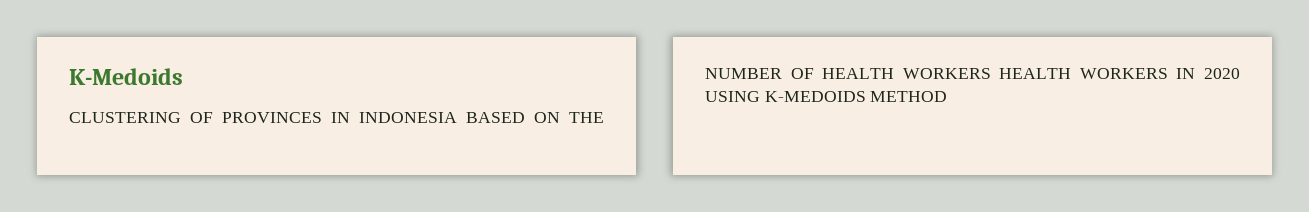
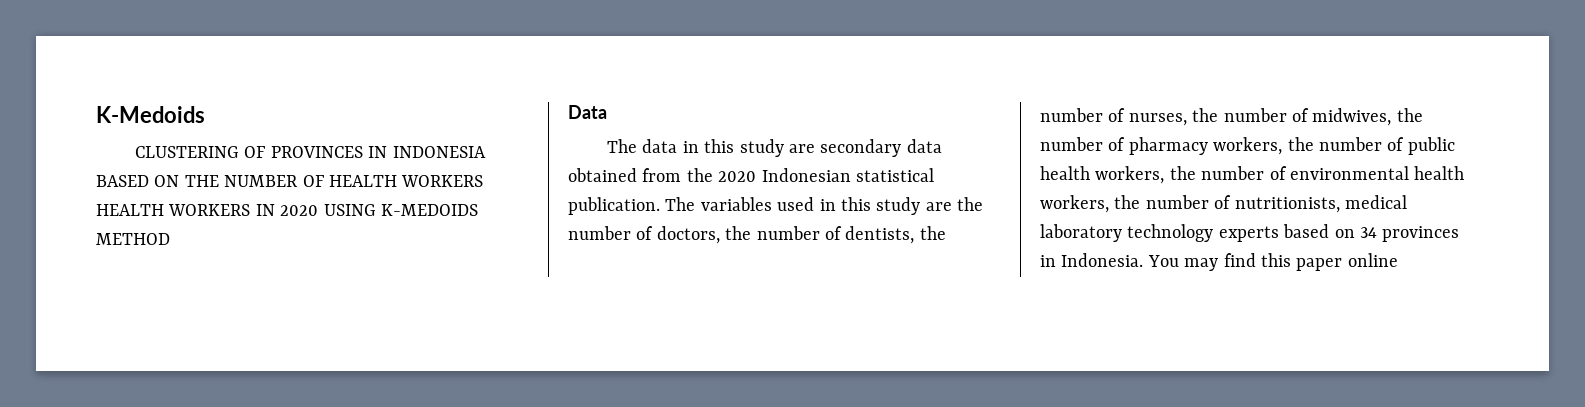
+ Data
+ The data in this study are secondary data obtained from the 2020 Indonesian statistical publication. The variables used in this study are the number of doctors, the number of dentists, the number of nurses, the number of midwives, the number of pharmacy workers, the number of public health workers, the number of environmental health workers, the number of nutritionists, medical laboratory technology experts based on 34 provinces in Indonesia. You may find this paper online

